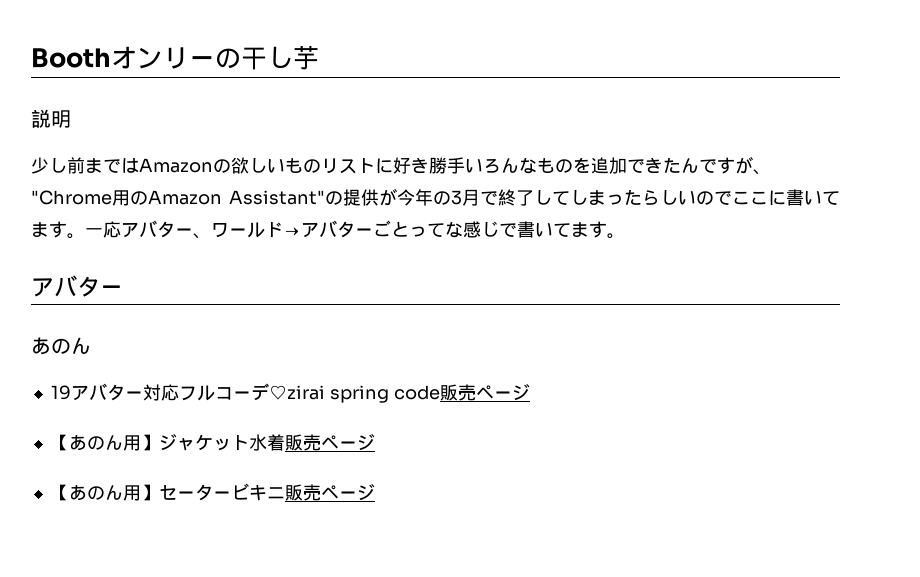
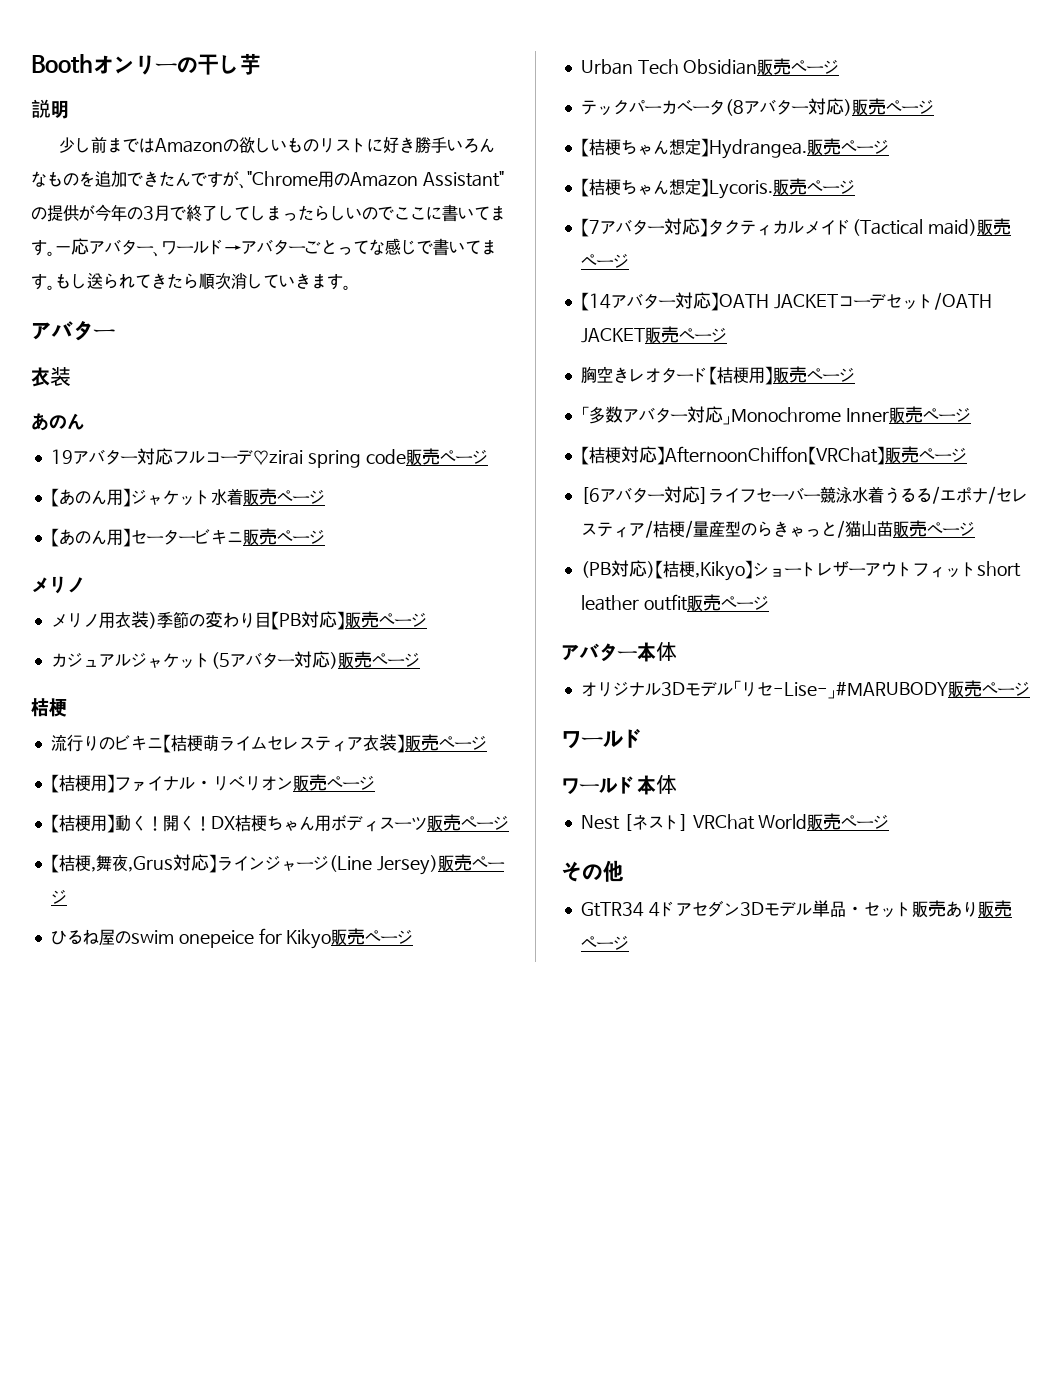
- 一応アバター、ワールド→アバターごとってな感じで書いてます。
+ 一応アバター、ワールド→アバターごとってな感じで書いてます。もし送られてきたら順次消していきます。
  アバター
+ 衣装
  【あのん用】セータービキニ販売ページ
+ メリノ
+ メリノ用衣装)季節の変わり目【PB対応】販売ページ
+ カジュアルジャケット(5アバター対応)販売ページ
+ 桔梗
+ 流行りのビキニ【桔梗萌ライムセレスティア衣装】販売ページ
+ 【桔梗用】ファイナル・リベリオン販売ページ
+ 【桔梗用】動く！開く！DX桔梗ちゃん用ボディスーツ販売ページ
+ 【桔梗,舞夜,Grus対応】ラインジャージ(Line Jersey)販売ページ
+ ひるね屋のswim onepeice for Kikyo販売ページ
+ Urban Tech Obsidian販売ページ
+ テックパーカベータ(8アバター対応)販売ページ
+ 【桔梗ちゃん想定】Hydrangea.販売ページ
+ 【桔梗ちゃん想定】Lycoris.販売ページ
+ 【7アバター対応】タクティカルメイド(Tactical maid)販売ページ
+ 【14アバター対応】OATH JACKETコーデセット/OATH JACKET販売ページ
+ 胸空きレオタード【桔梗用】販売ページ
+ 「多数アバター対応」Monochrome Inner販売ページ
+ 【桔梗対応】AfternoonChiffon【VRChat】販売ページ
+ [6アバター対応]ライフセーバー競泳水着うるる/エポナ/セレスティア/桔梗/量産型のらきゃっと/猫山苗販売ページ
+ (PB対応)【桔梗,Kikyo】ショートレザーアウトフィットshort leather outfit販売ページ
+ アバター本体
+ オリジナル3Dモデル「リセ-Lise-」#MARUBODY販売ページ
+ ワールド
+ ワールド本体
+ Nest [ネスト] VRChat World販売ページ
+ その他
+ GtTR34 4ドアセダン3Dモデル単品・セット販売あり販売ページ

